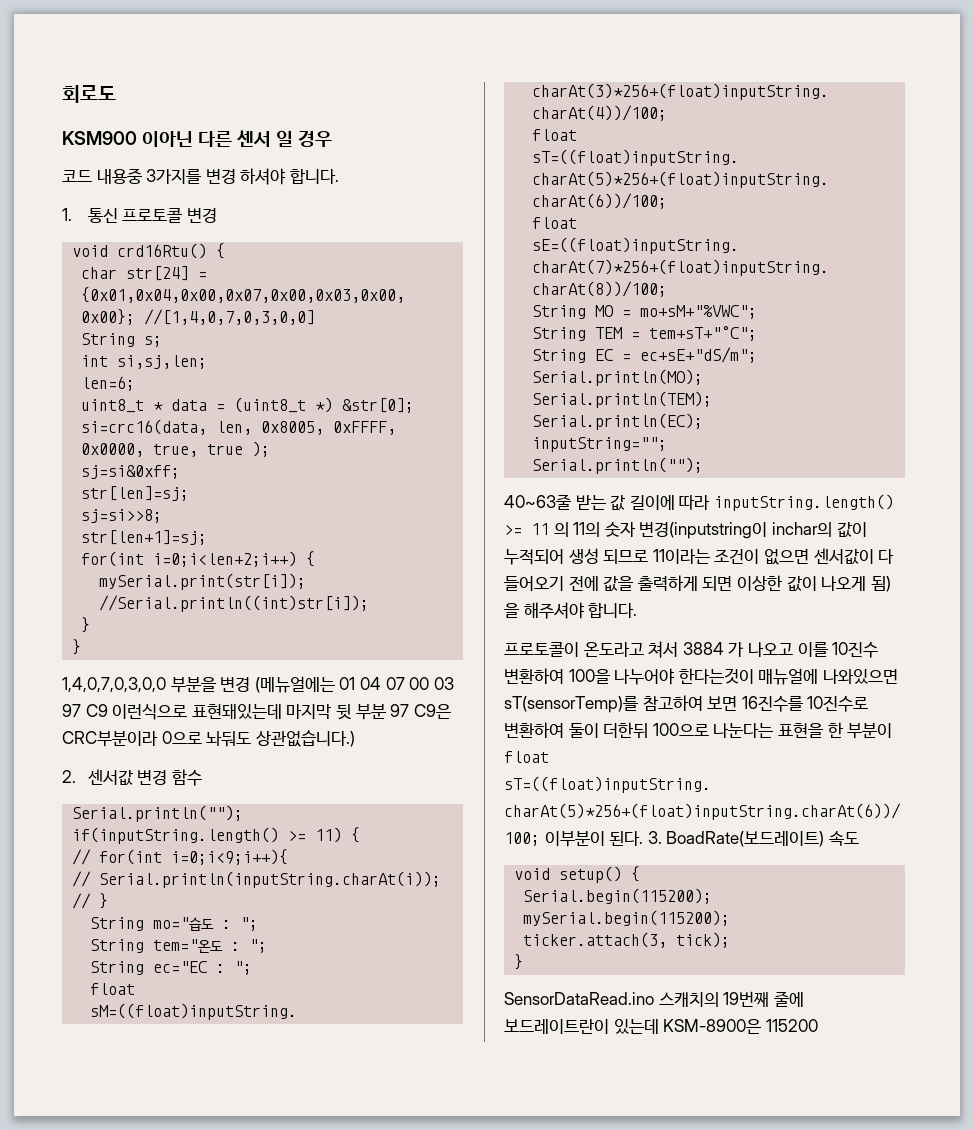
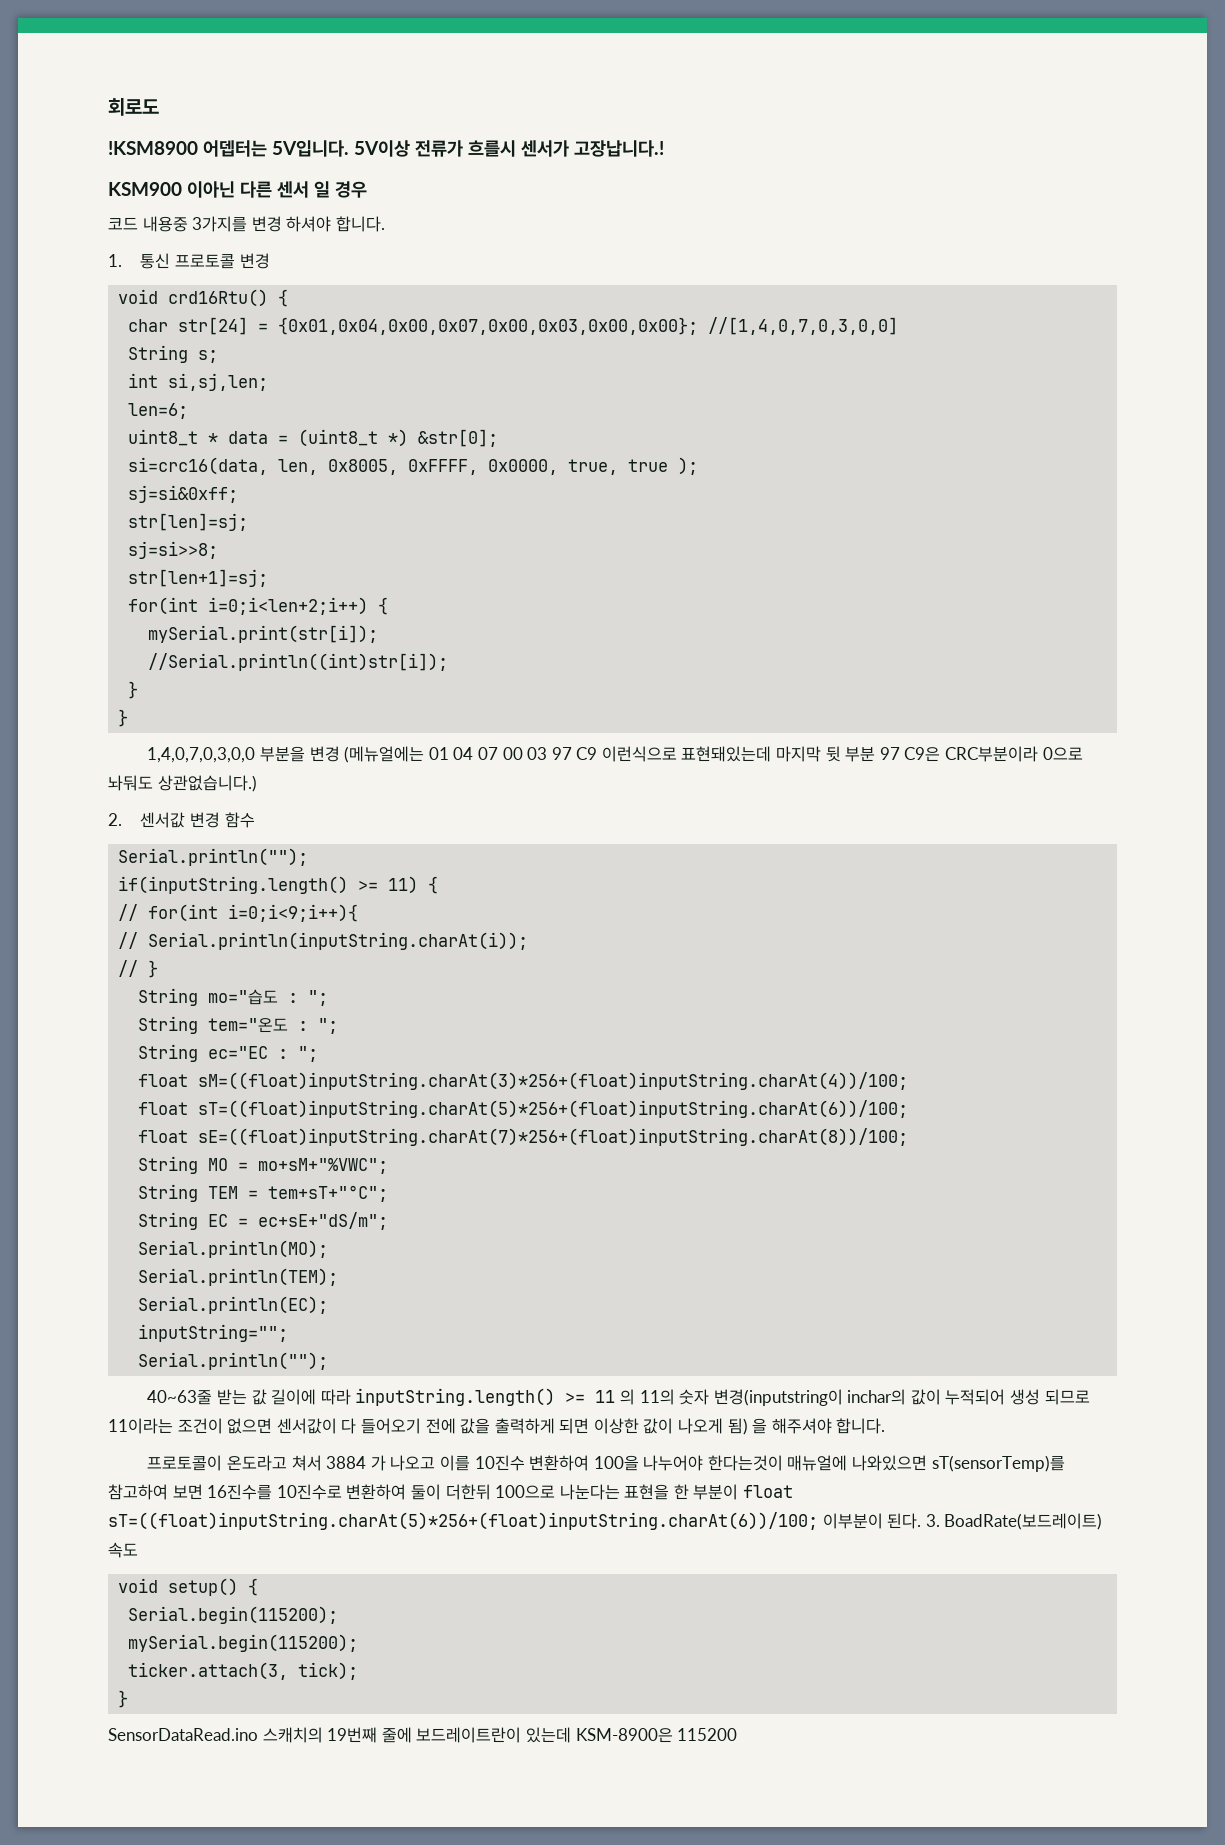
+ !KSM8900 어뎁터는 5V입니다. 5V이상 전류가 흐를시 센서가 고장납니다.!

